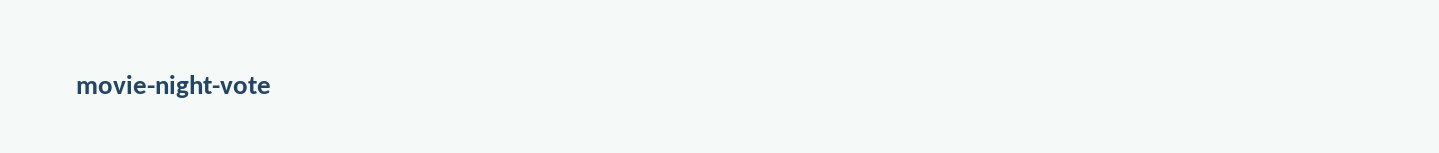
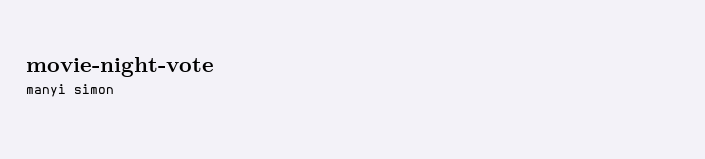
+ manyi simon

